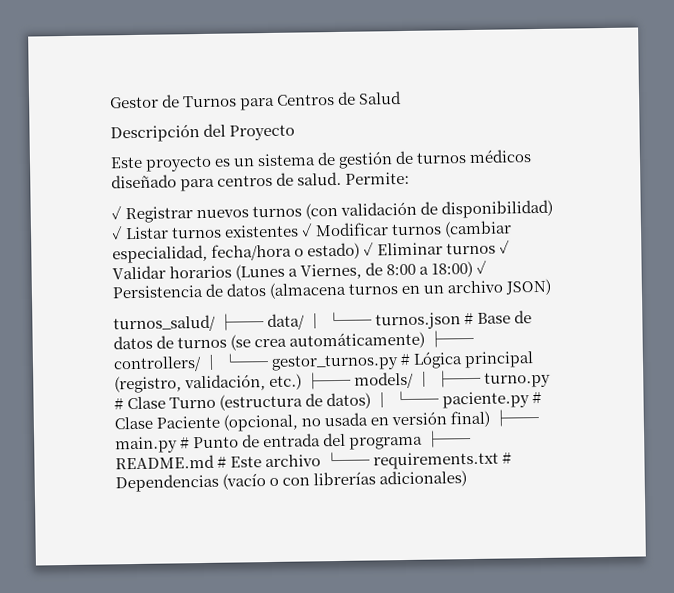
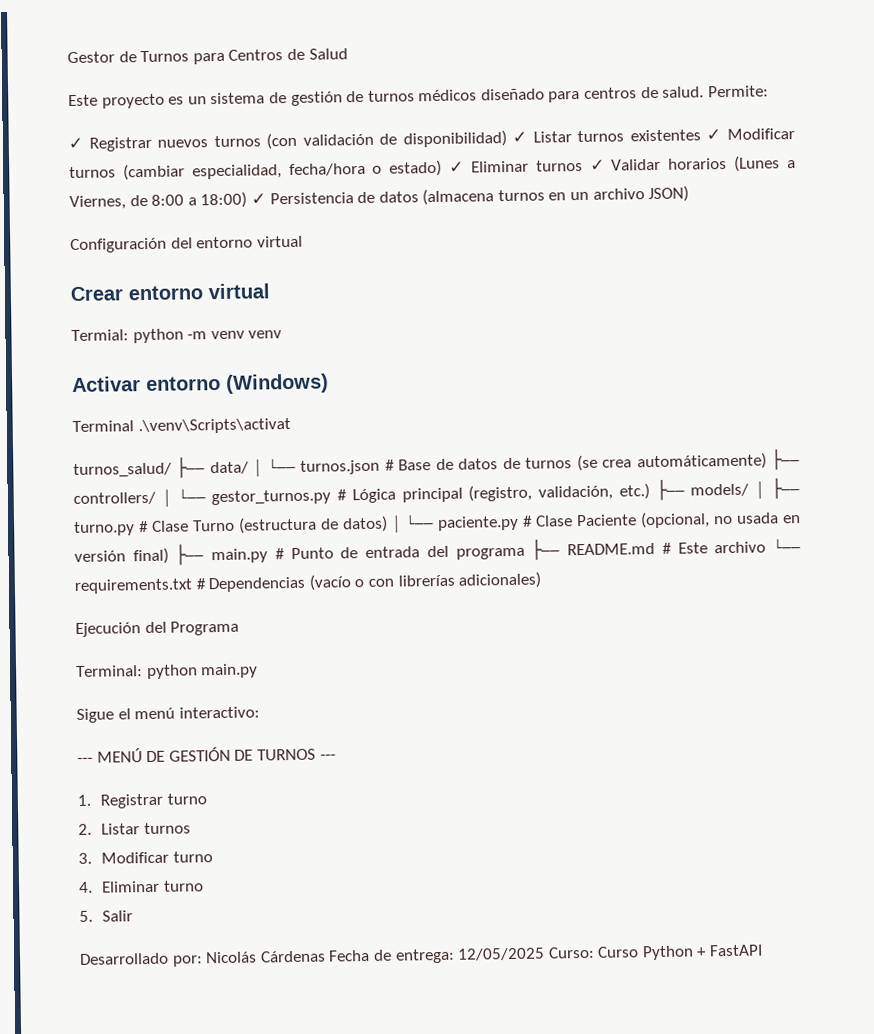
- Descripción del Proyecto
+ Configuración del entorno virtual
+ Crear entorno virtual
+ Termial: python -m venv venv
+ Activar entorno (Windows)
+ Terminal .\venv\Scripts\activat
+ Ejecución del Programa
+ Terminal: python main.py
+ Sigue el menú interactivo:
+ --- MENÚ DE GESTIÓN DE TURNOS ---
+ 1. Registrar turno
+ 2. Listar turnos
+ 3. Modificar turno
+ 4. Eliminar turno
+ 5. Salir
+ Desarrollado por: Nicolás Cárdenas Fecha de entrega: 12/05/2025 Curso: Curso Python + FastAPI

